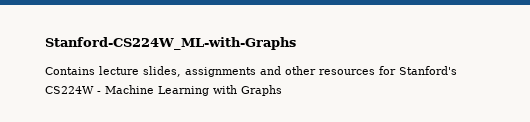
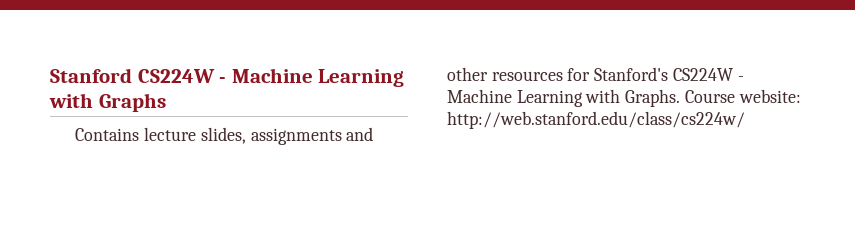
- Stanford-CS224W_ML-with-Graphs
+ Stanford CS224W - Machine Learning with Graphs
- Contains lecture slides, assignments and other resources for Stanford's CS224W - Machine Learning with Graphs
+ Contains lecture slides, assignments and other resources for Stanford's CS224W - Machine Learning with Graphs. Course website: http://web.stanford.edu/class/cs224w/

